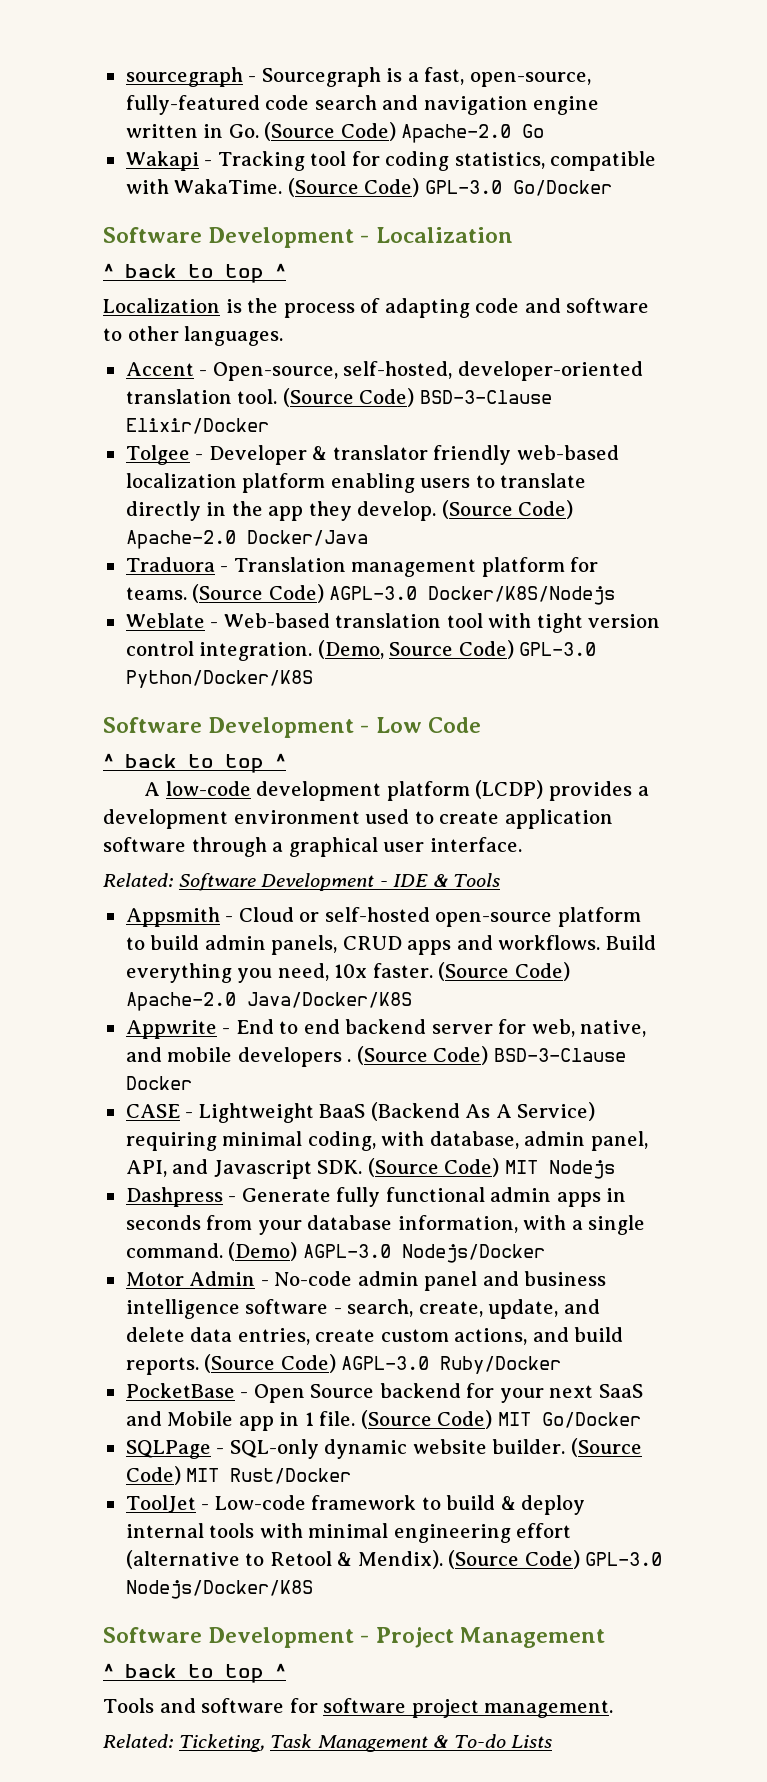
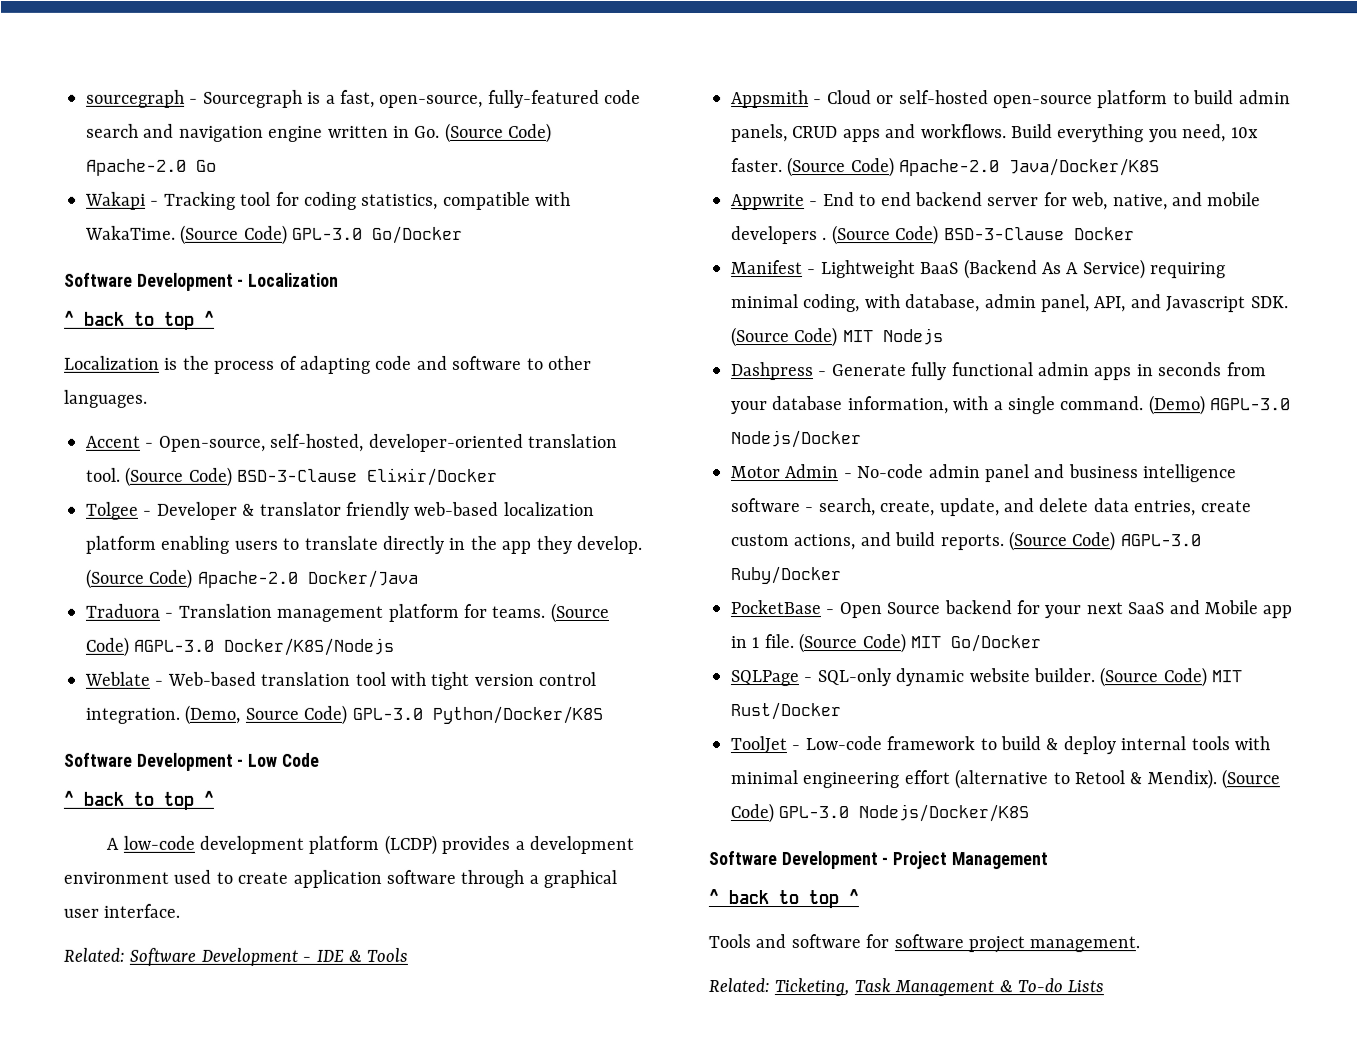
- CASE - Lightweight BaaS (Backend As A Service) requiring minimal coding, with database, admin panel, API, and Javascript SDK. (Source Code) MIT Nodejs
+ Manifest - Lightweight BaaS (Backend As A Service) requiring minimal coding, with database, admin panel, API, and Javascript SDK. (Source Code) MIT Nodejs

